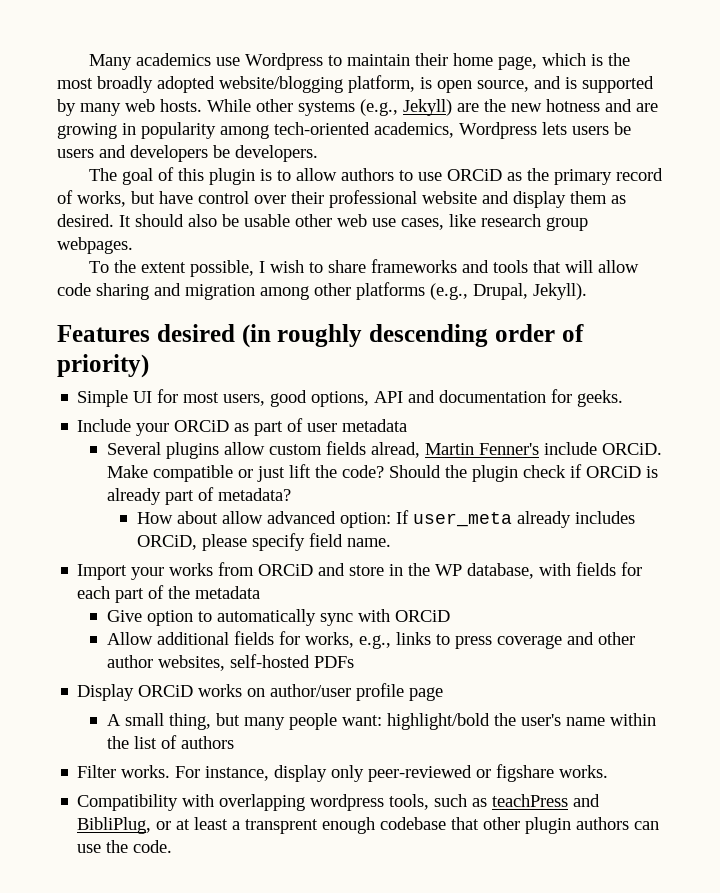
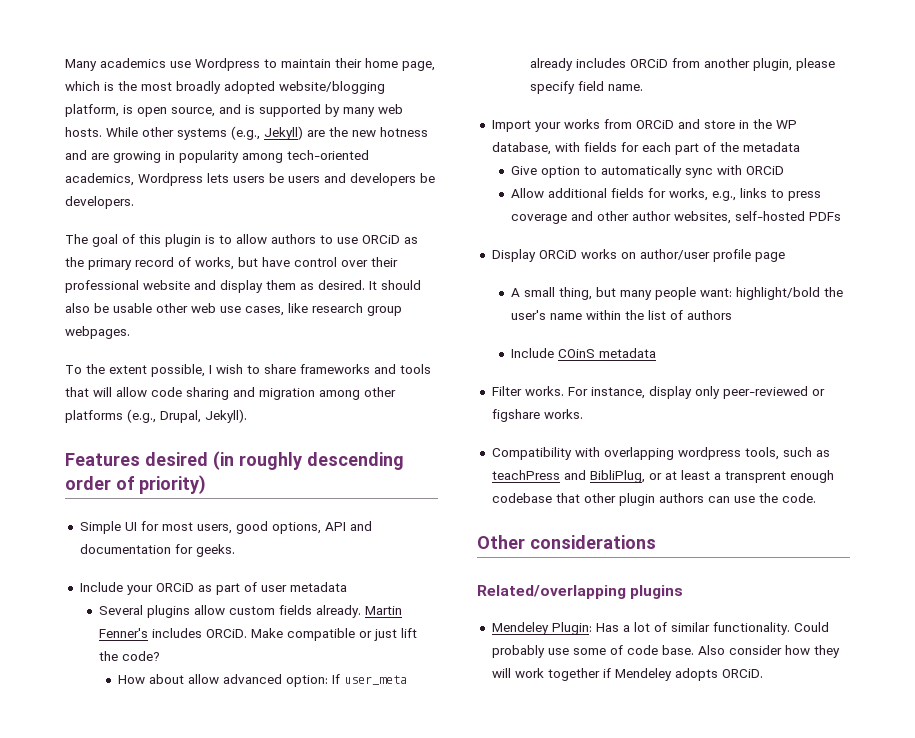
- Several plugins allow custom fields alread, Martin Fenner's include ORCiD.
+ Several plugins allow custom fields already. Martin Fenner's includes ORCiD.
- Should the plugin check if ORCiD is already part of metadata?
- How about allow advanced option: If user_meta already includes ORCiD, please specify field name.
+ How about allow advanced option: If user_meta already includes ORCiD from another plugin, please specify field name.
+ Include COinS metadata
+ Other considerations
+ Related/overlapping plugins
+ Mendeley Plugin: Has a lot of similar functionality. Could probably use some of code base. Also consider how they will work together if Mendeley adopts ORCiD.

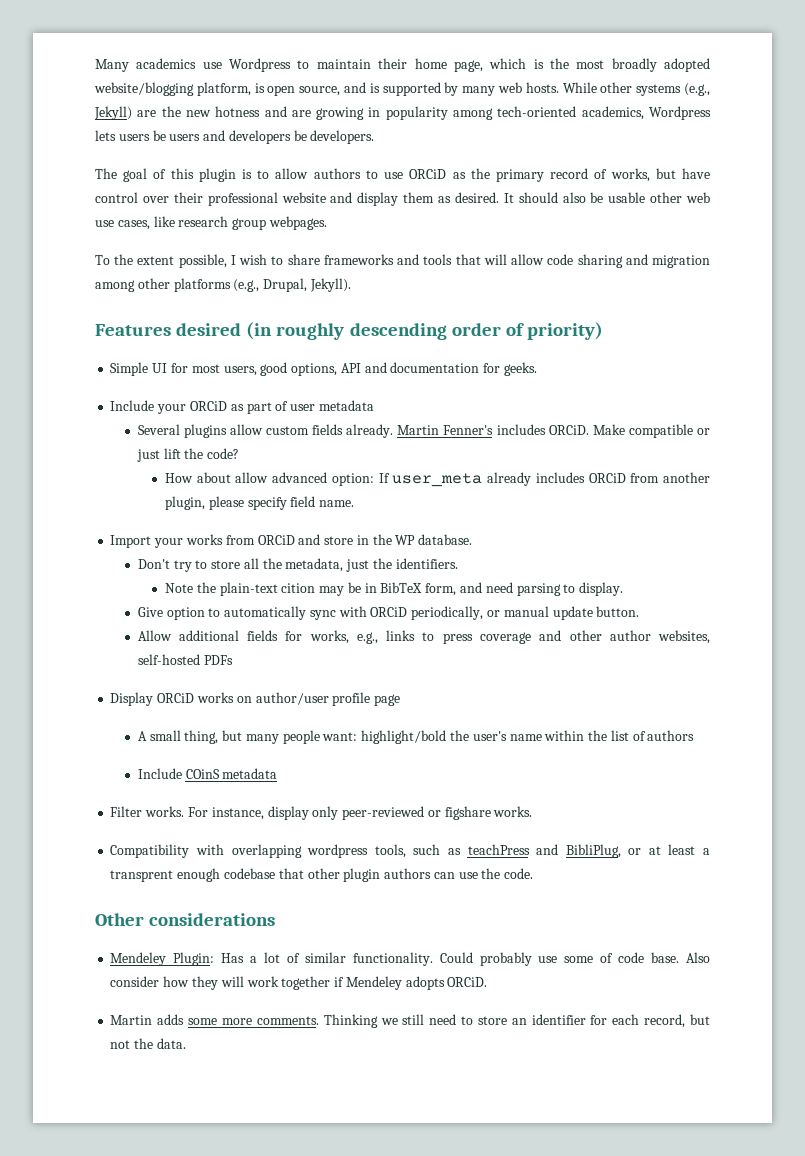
- Import your works from ORCiD and store in the WP database, with fields for each part of the metadata
+ Import your works from ORCiD and store in the WP database.
+ Don't try to store all the metadata, just the identifiers.
+ Note the plain-text cition may be in BibTeX form, and need parsing to display.
- Give option to automatically sync with ORCiD
+ Give option to automatically sync with ORCiD periodically, or manual update button.
- Related/overlapping plugins
+ Martin adds some more comments. Thinking we still need to store an identifier for each record, but not the data.

